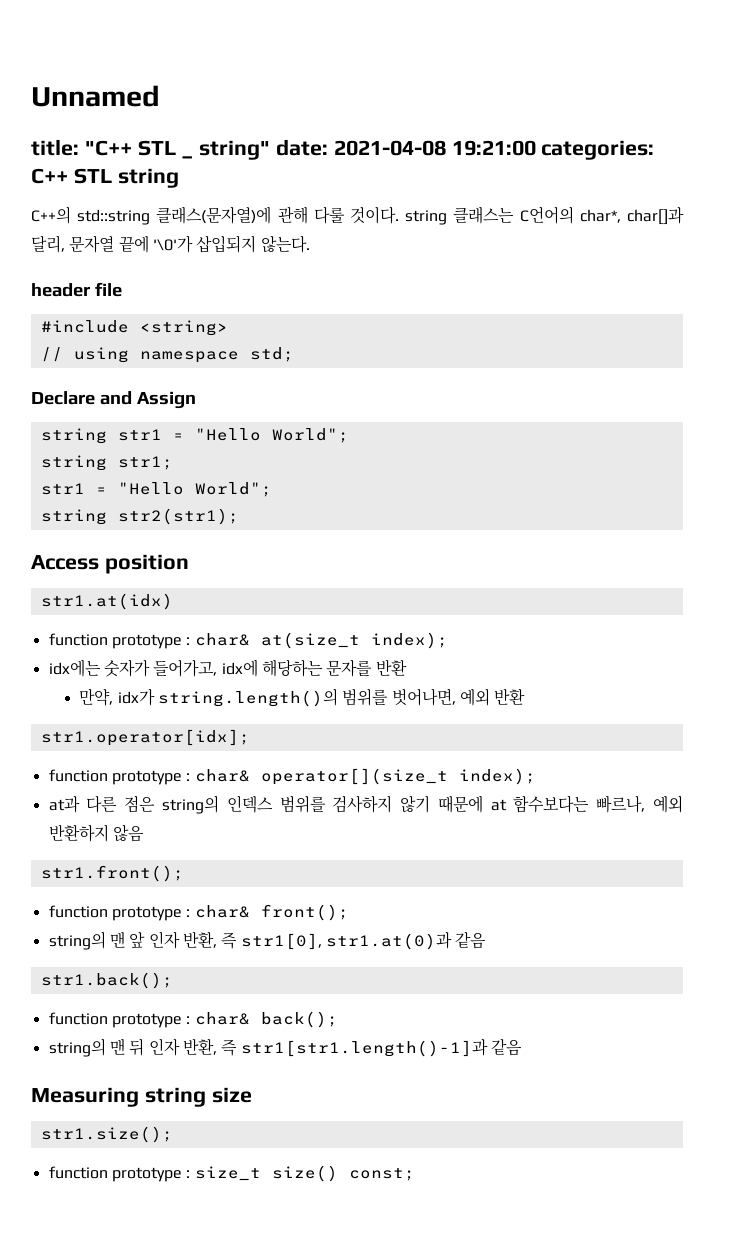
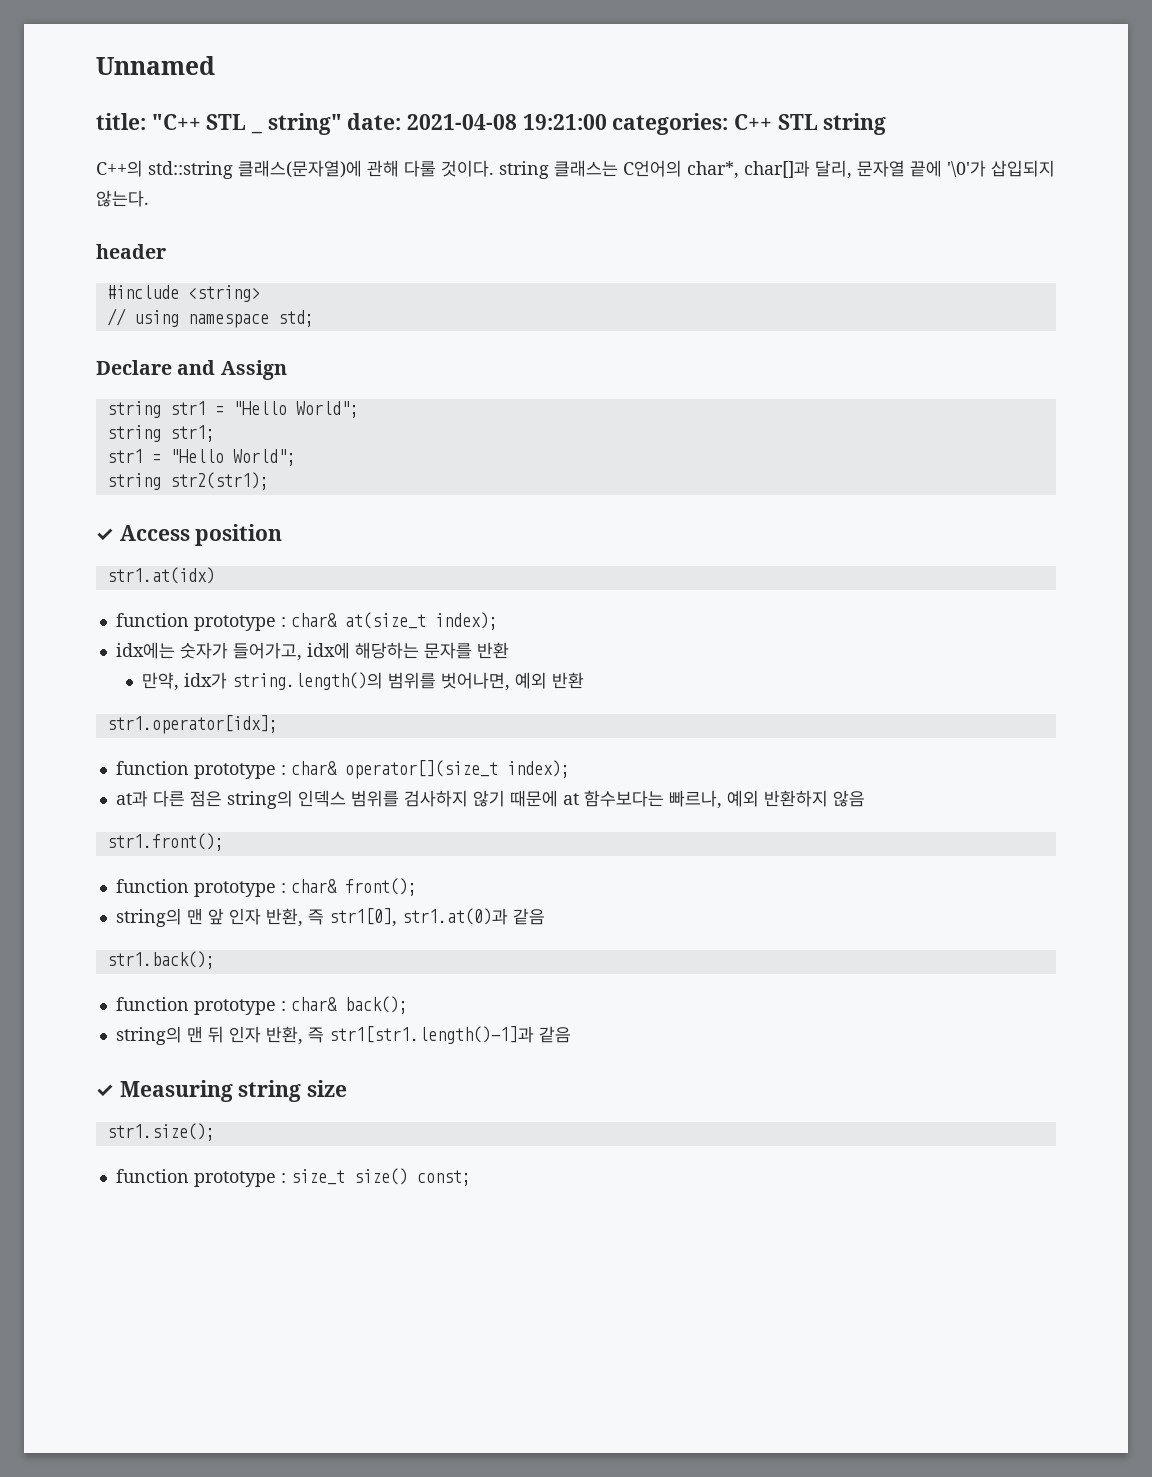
- header file
+ header
- Access position
+ ✓ Access position
- Measuring string size
+ ✓ Measuring string size

